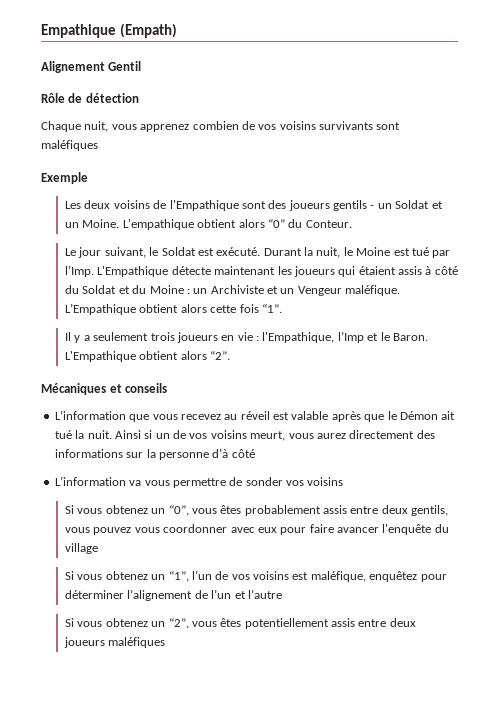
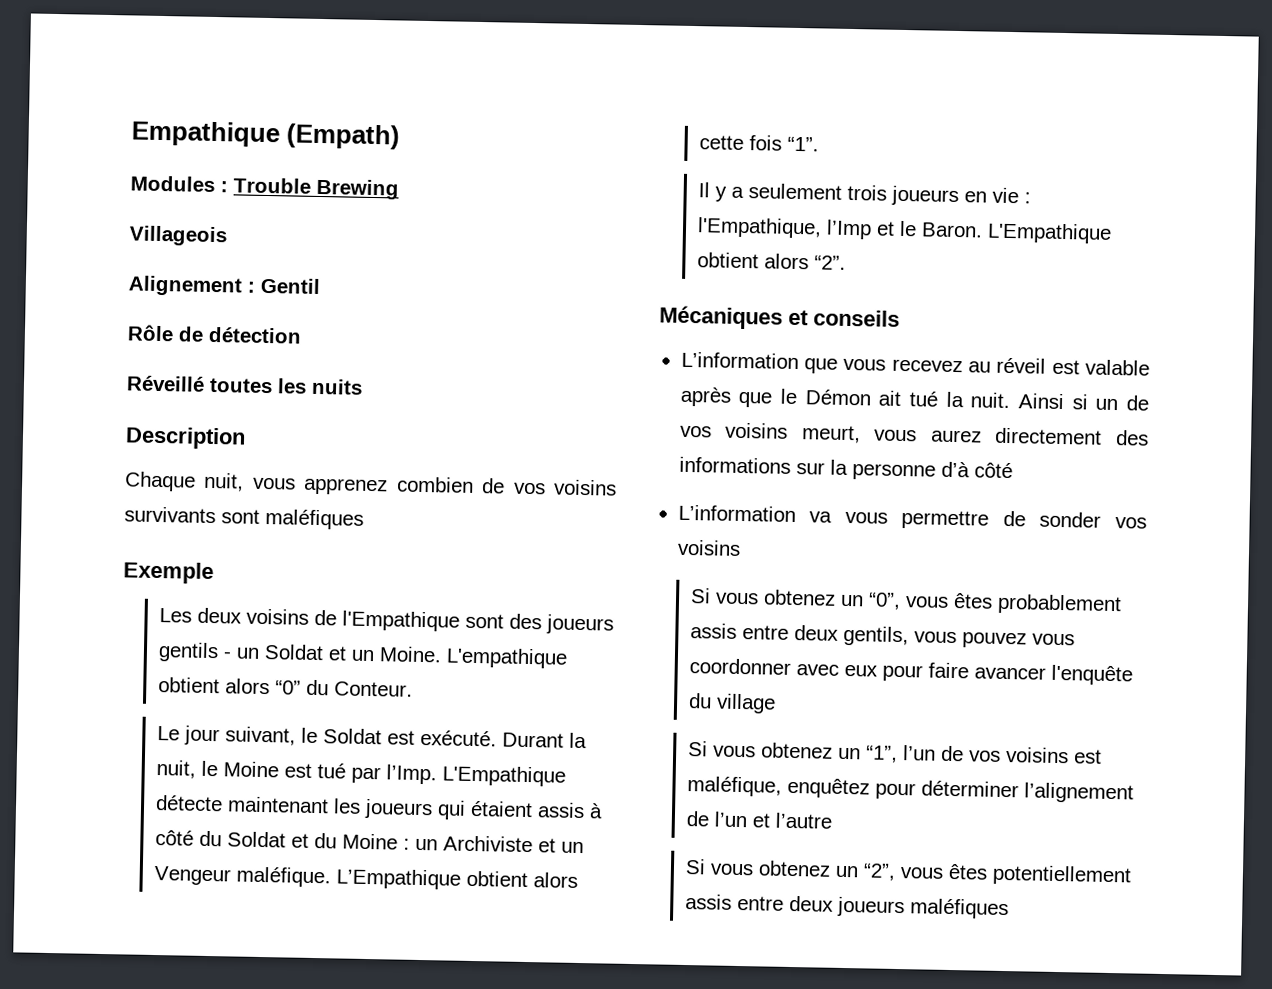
+ Modules : Trouble Brewing
+ Villageois
- Alignement Gentil
+ Alignement : Gentil
+ Réveillé toutes les nuits
+ Description

